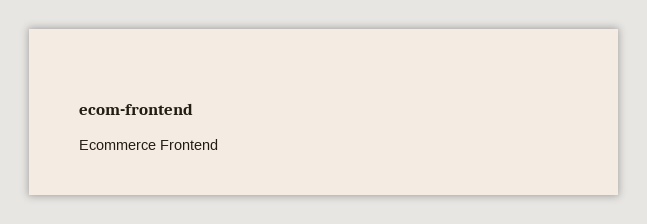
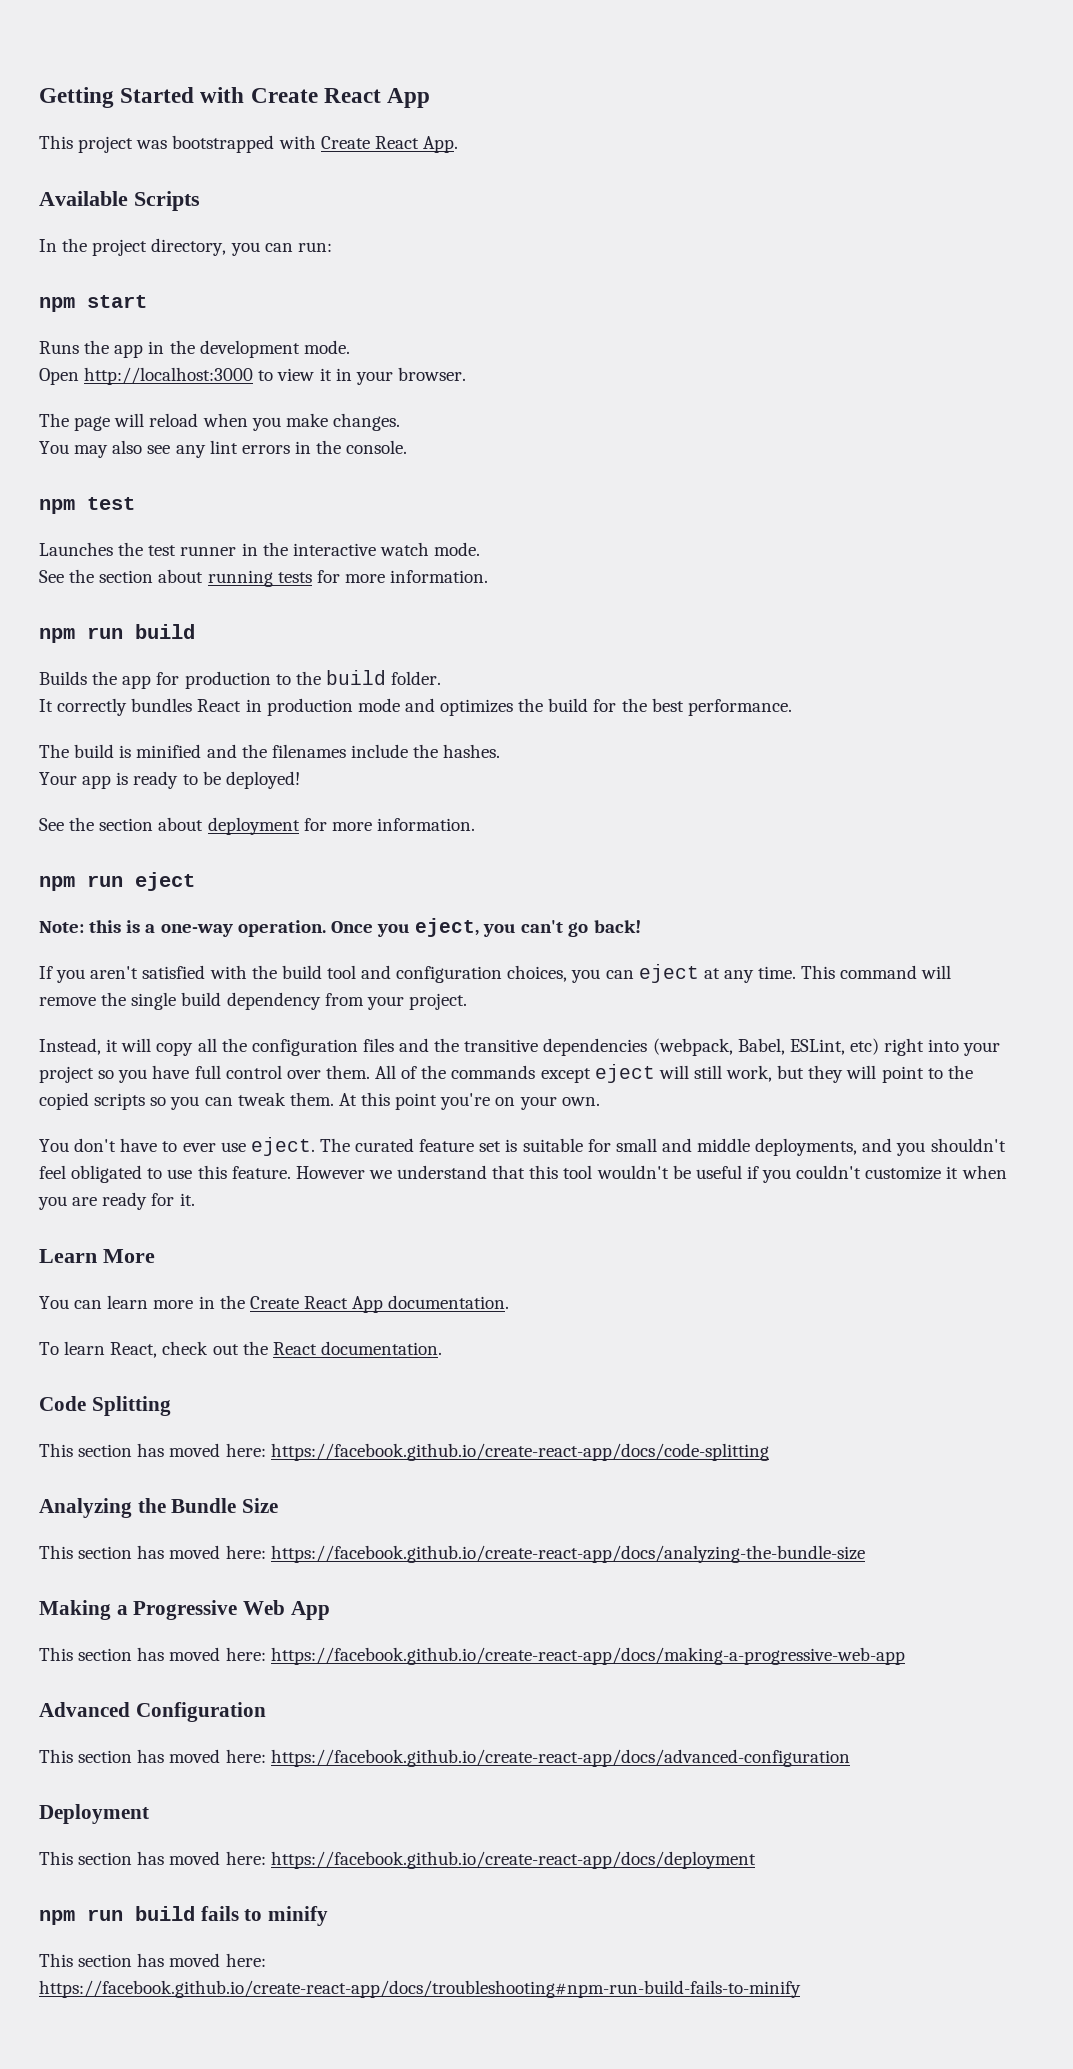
- ecom-frontend
- Ecommerce Frontend
+ Getting Started with Create React App
+ This project was bootstrapped with Create React App.
+ Available Scripts
+ In the project directory, you can run:
+ npm start
+ Runs the app in the development mode.
+ Open http://localhost:3000 to view it in your browser.
+ The page will reload when you make changes.
+ You may also see any lint errors in the console.
+ npm test
+ Launches the test runner in the interactive watch mode.
+ See the section about running tests for more information.
+ npm run build
+ Builds the app for production to the build folder.
+ It correctly bundles React in production mode and optimizes the build for the best performance.
+ The build is minified and the filenames include the hashes.
+ Your app is ready to be deployed!
+ See the section about deployment for more information.
+ npm run eject
+ Note: this is a one-way operation. Once you eject, you can't go back!
+ If you aren't satisfied with the build tool and configuration choices, you can eject at any time. This command will remove the single build dependency from your project.
+ Instead, it will copy all the configuration files and the transitive dependencies (webpack, Babel, ESLint, etc) right into your project so you have full control over them. All of the commands except eject will still work, but they will point to the copied scripts so you can tweak them. At this point you're on your own.
+ You don't have to ever use eject. The curated feature set is suitable for small and middle deployments, and you shouldn't feel obligated to use this feature. However we understand that this tool wouldn't be useful if you couldn't customize it when you are ready for it.
+ Learn More
+ You can learn more in the Create React App documentation.
+ To learn React, check out the React documentation.
+ Code Splitting
+ This section has moved here: https://facebook.github.io/create-react-app/docs/code-splitting
+ Analyzing the Bundle Size
+ This section has moved here: https://facebook.github.io/create-react-app/docs/analyzing-the-bundle-size
+ Making a Progressive Web App
+ This section has moved here: https://facebook.github.io/create-react-app/docs/making-a-progressive-web-app
+ Advanced Configuration
+ This section has moved here: https://facebook.github.io/create-react-app/docs/advanced-configuration
+ Deployment
+ This section has moved here: https://facebook.github.io/create-react-app/docs/deployment
+ npm run build fails to minify
+ This section has moved here: https://facebook.github.io/create-react-app/docs/troubleshooting#npm-run-build-fails-to-minify

